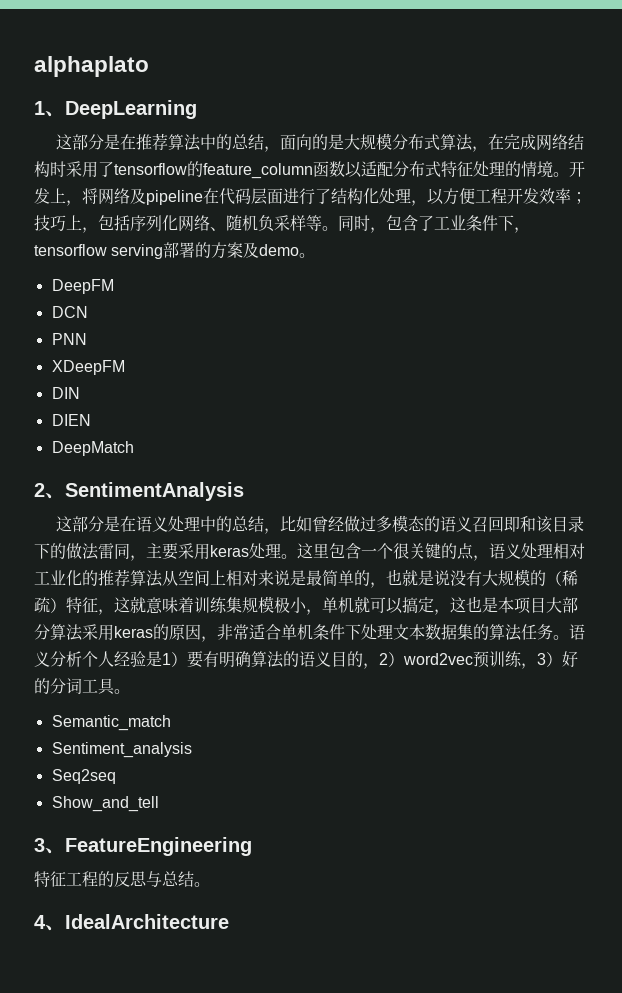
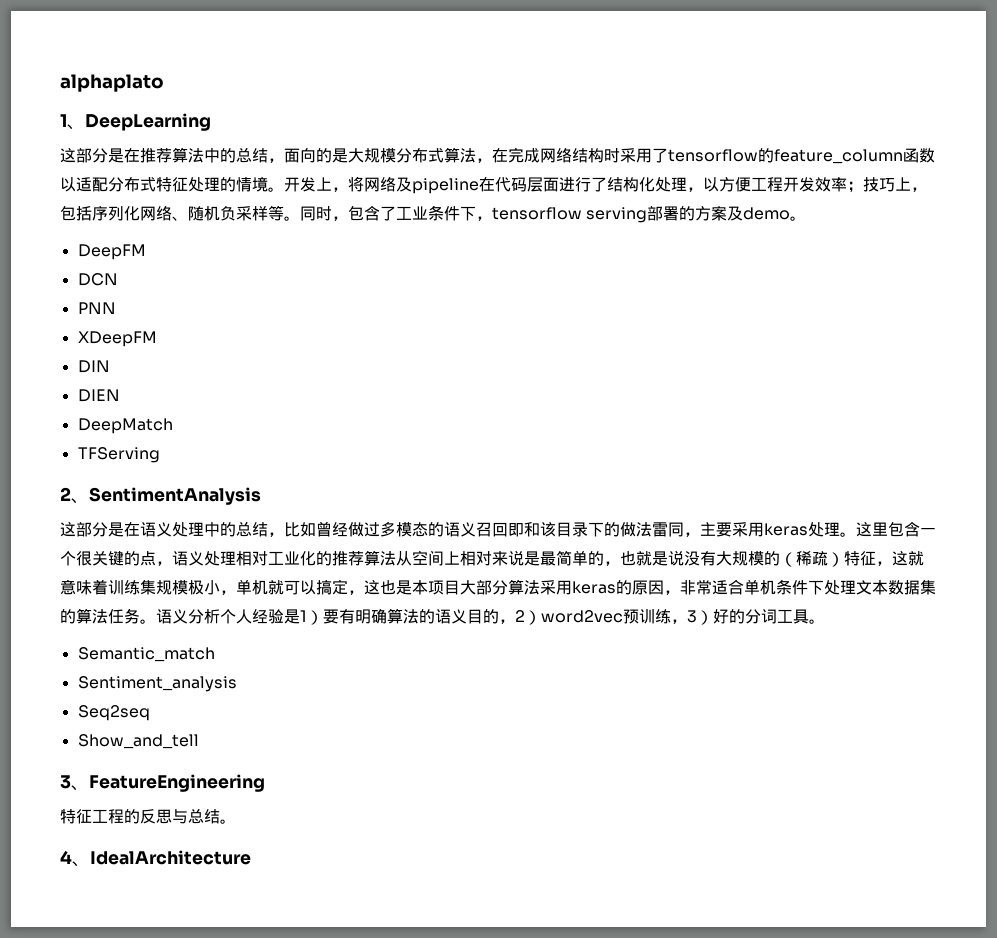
+ TFServing

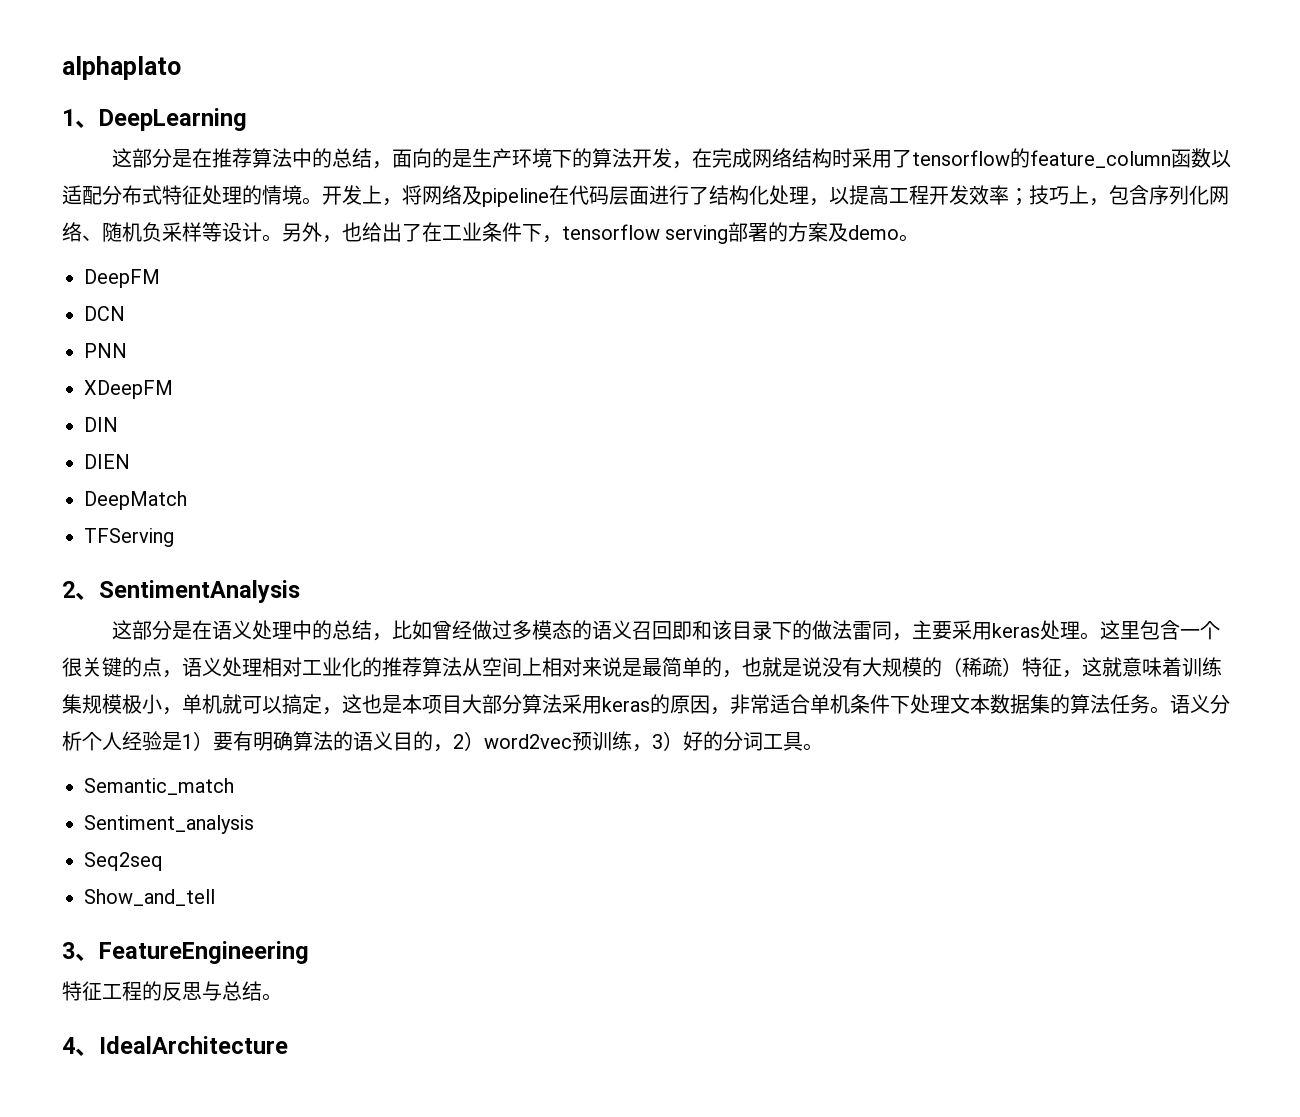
- 这部分是在推荐算法中的总结，面向的是大规模分布式算法，在完成网络结构时采用了tensorflow的feature_column函数以适配分布式特征处理的情境。
+ 这部分是在推荐算法中的总结，面向的是生产环境下的算法开发，在完成网络结构时采用了tensorflow的feature_column函数以适配分布式特征处理的情境。
- 开发上，将网络及pipeline在代码层面进行了结构化处理，以方便工程开发效率；技巧上，包括序列化网络、随机负采样等。同时，包含了工业条件下，tensorflow serving部署的方案及demo。
+ 开发上，将网络及pipeline在代码层面进行了结构化处理，以提高工程开发效率；技巧上，包含序列化网络、随机负采样等设计。另外，也给出了在工业条件下，tensorflow serving部署的方案及demo。

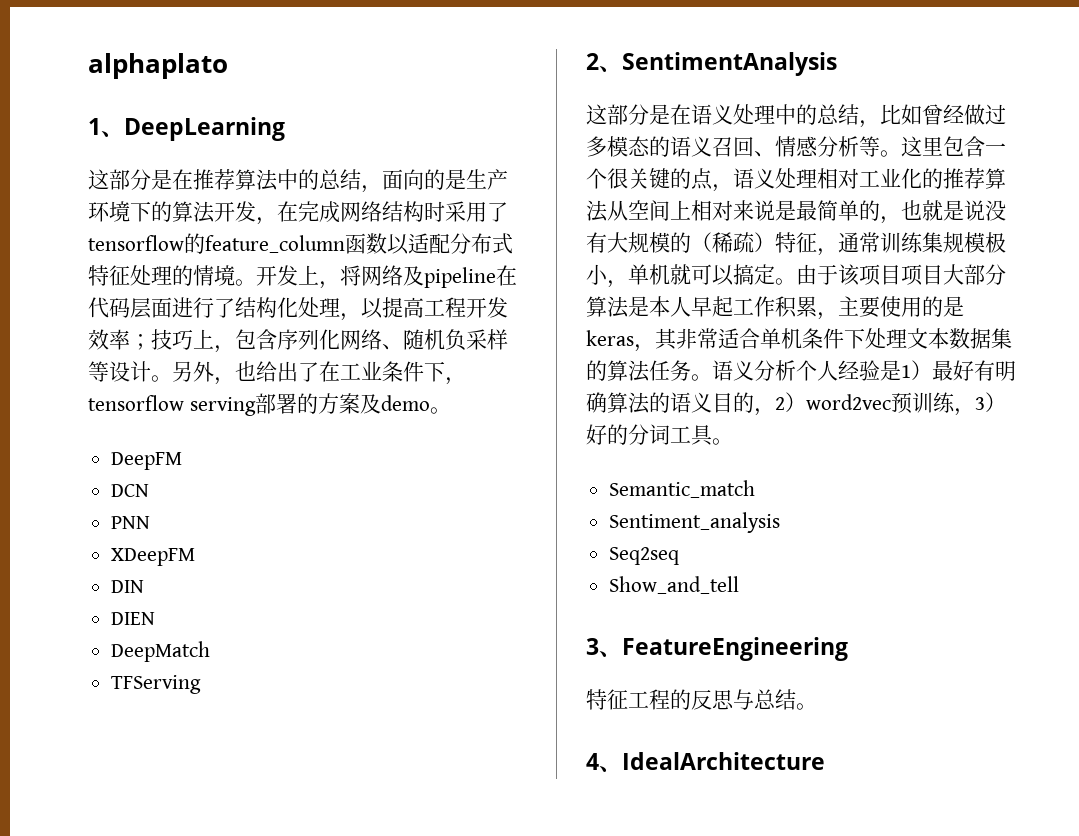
- 这部分是在语义处理中的总结，比如曾经做过多模态的语义召回即和该目录下的做法雷同，主要采用keras处理。
+ 这部分是在语义处理中的总结，比如曾经做过多模态的语义召回、情感分析等。
- 这里包含一个很关键的点，语义处理相对工业化的推荐算法从空间上相对来说是最简单的，也就是说没有大规模的（稀疏）特征，这就意味着训练集规模极小，单机就可以搞定，这也是本项目大部分算法采用keras的原因，非常适合单机条件下处理文本数据集的算法任务。
+ 这里包含一个很关键的点，语义处理相对工业化的推荐算法从空间上相对来说是最简单的，也就是说没有大规模的（稀疏）特征，通常训练集规模极小，单机就可以搞定。由于该项目项目大部分算法是本人早起工作积累，主要使用的是keras，其非常适合单机条件下处理文本数据集的算法任务。
- 语义分析个人经验是1）要有明确算法的语义目的，2）word2vec预训练，3）好的分词工具。
+ 语义分析个人经验是1）最好有明确算法的语义目的，2）word2vec预训练，3）好的分词工具。

